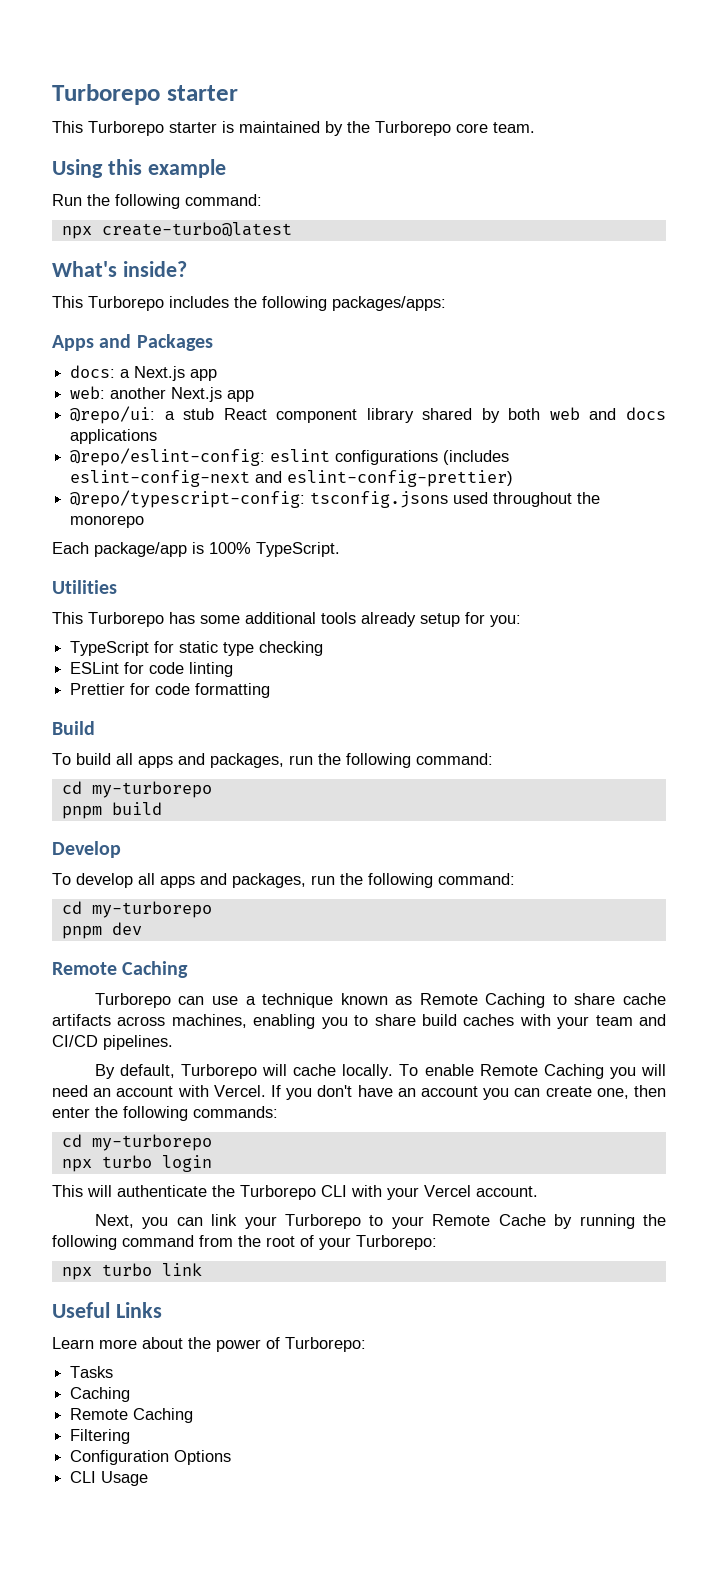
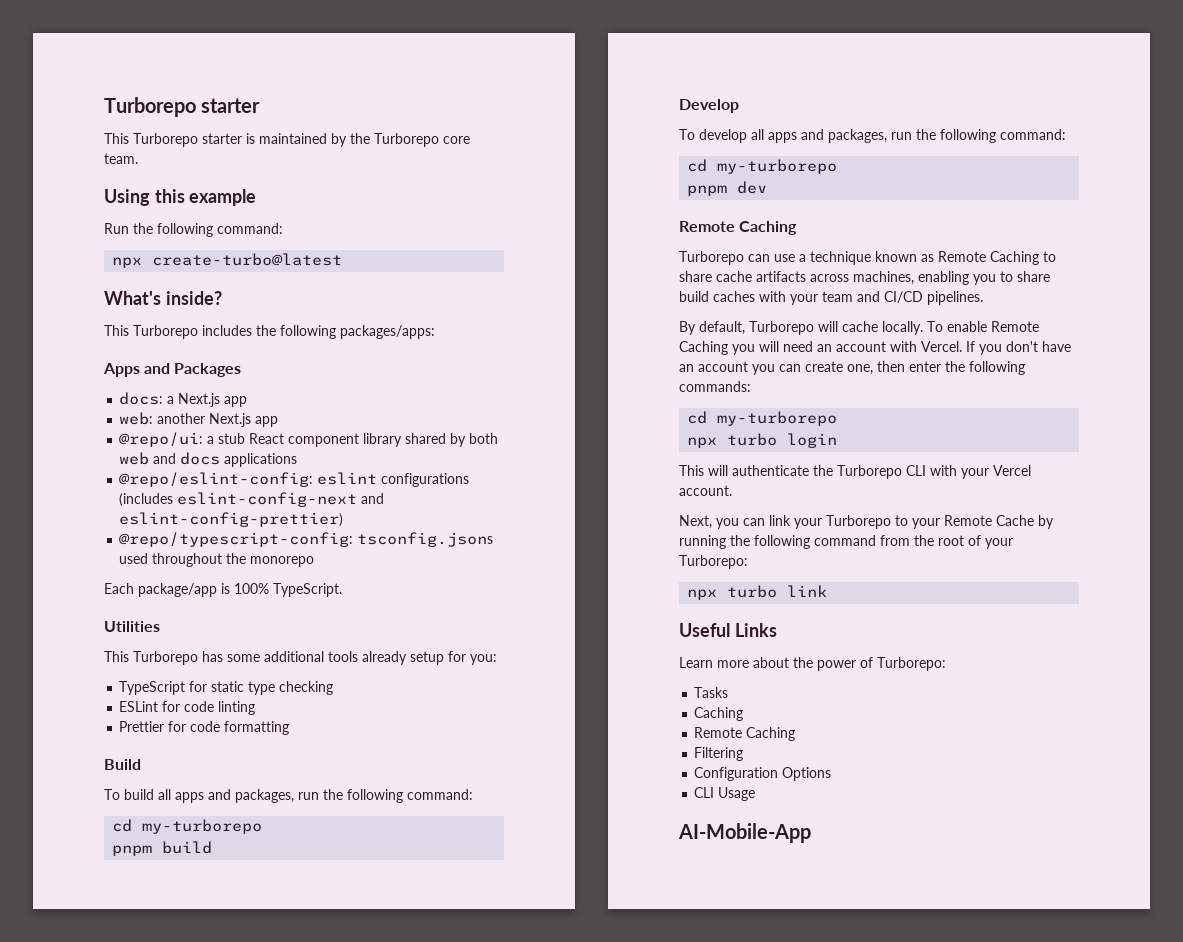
+ AI-Mobile-App

